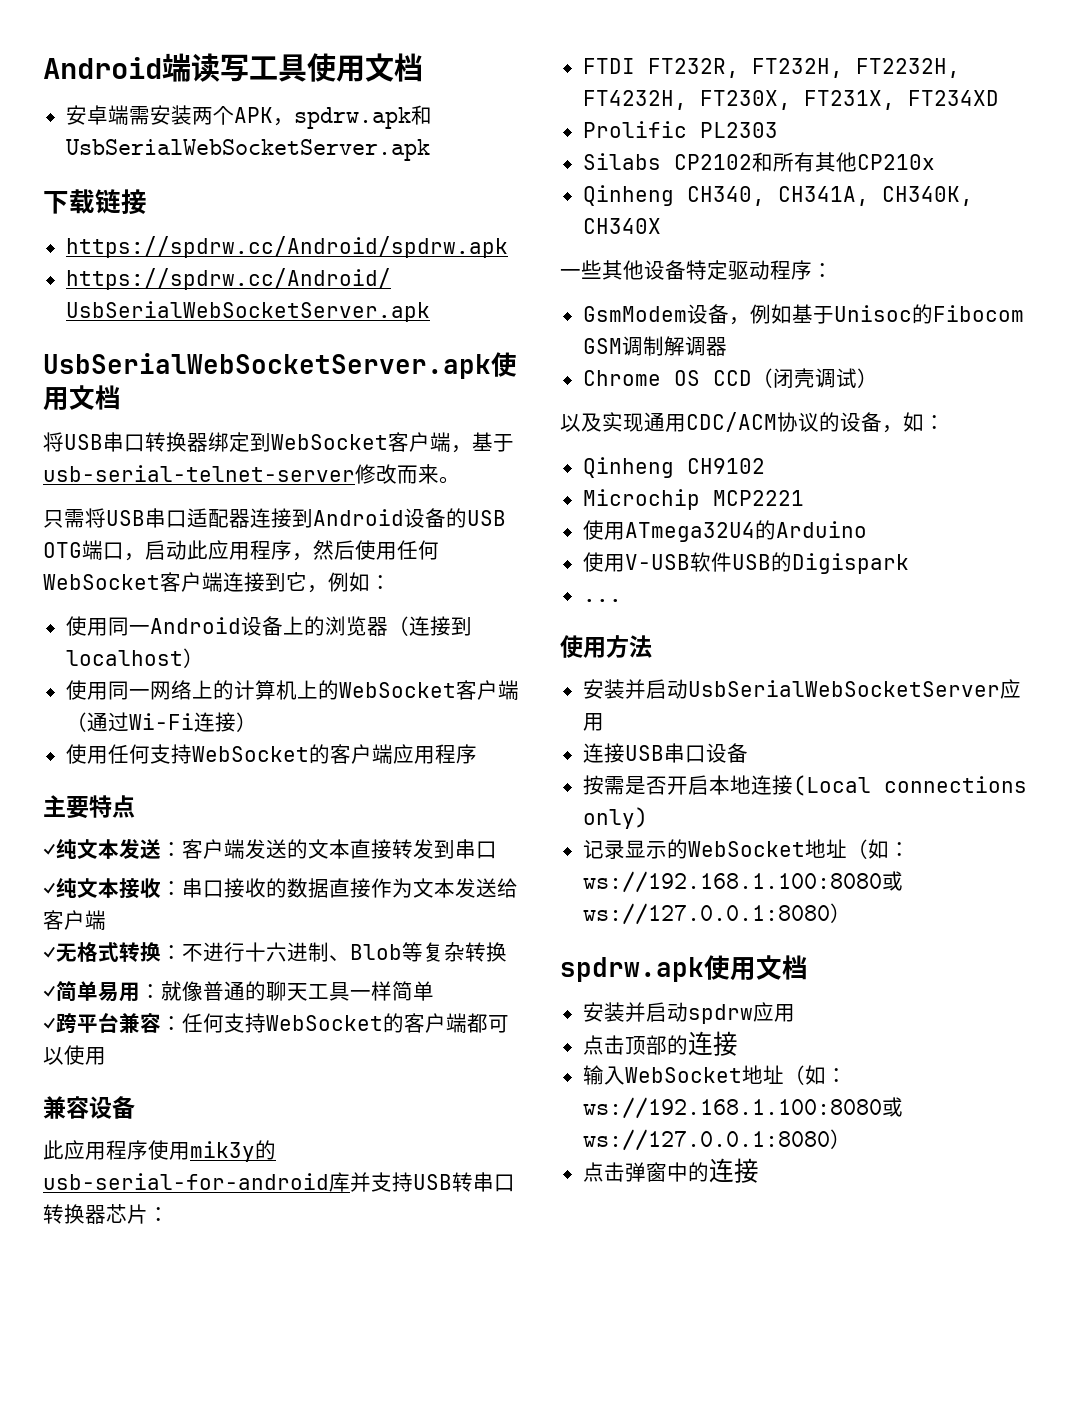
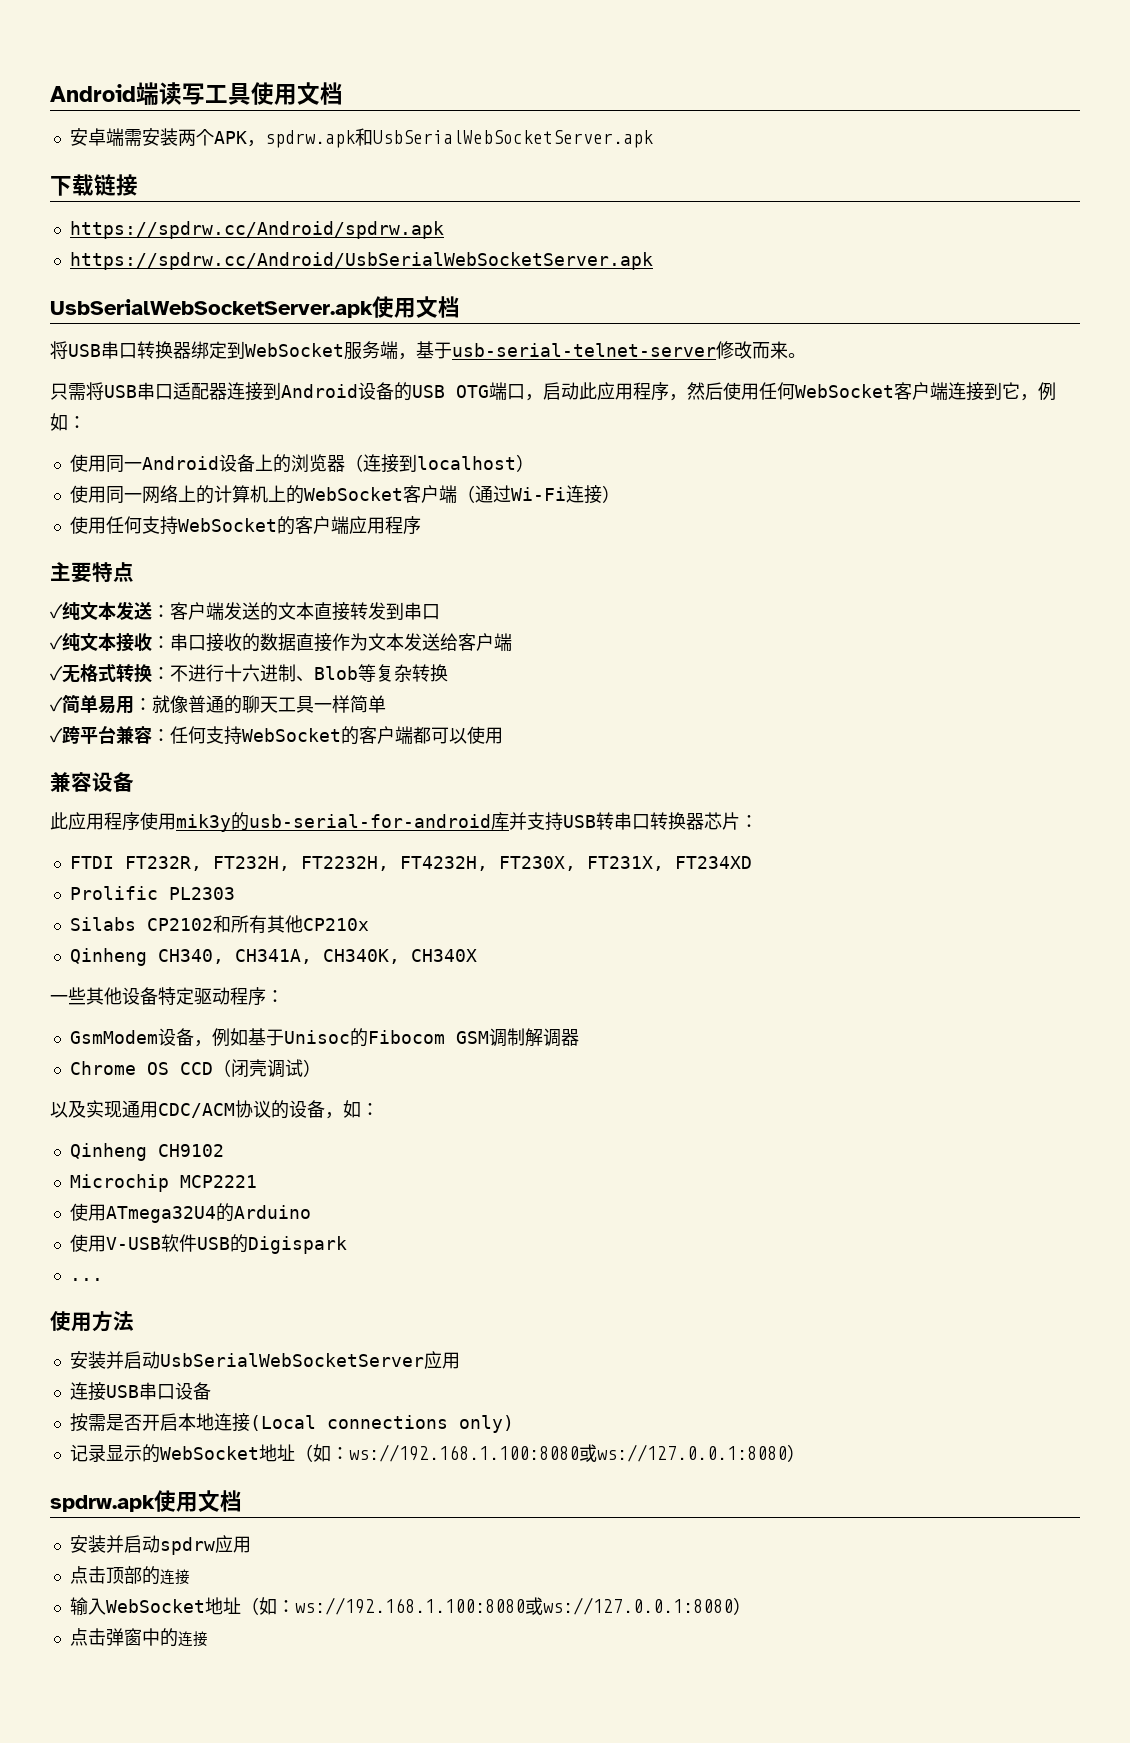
- 将USB串口转换器绑定到WebSocket客户端，基于usb-serial-telnet-server修改而来。
+ 将USB串口转换器绑定到WebSocket服务端，基于usb-serial-telnet-server修改而来。

